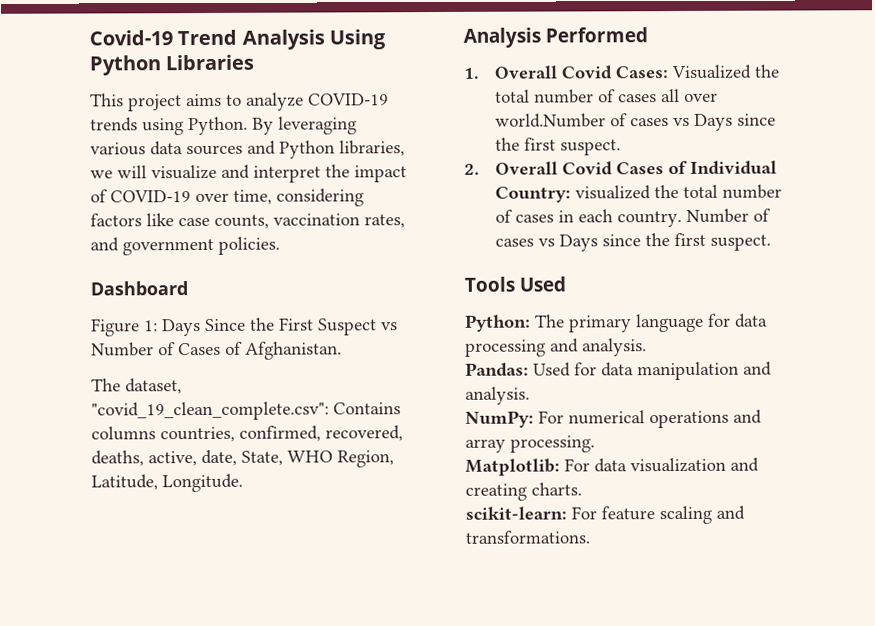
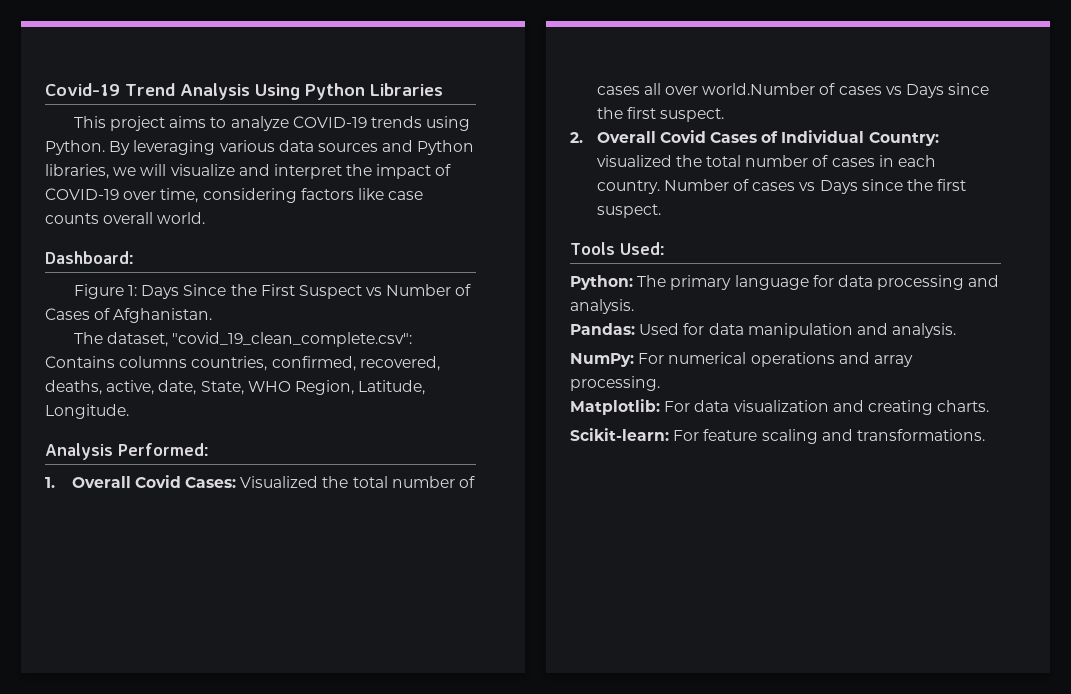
- By leveraging various data sources and Python libraries, we will visualize and interpret the impact of COVID-19 over time, considering factors like case counts, vaccination rates, and government policies.
- Dashboard
+ By leveraging various data sources and Python libraries, we will visualize and interpret the impact of COVID-19 over time, considering factors like case counts overall world.
+ Dashboard:
- Analysis Performed
+ Analysis Performed:
- Tools Used
+ Tools Used:
- scikit-learn: For feature scaling and transformations.
+ Scikit-learn: For feature scaling and transformations.

